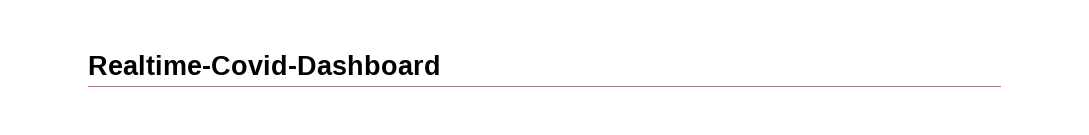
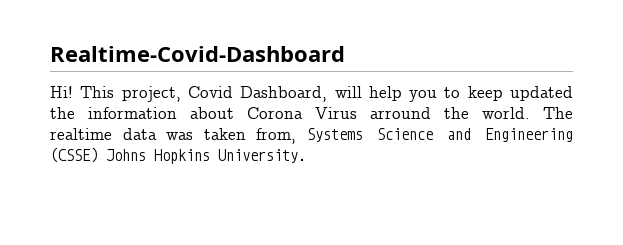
+ Hi! This project, Covid Dashboard, will help you to keep updated the information about Corona Virus arround the world. The realtime data was taken from, Systems Science and Engineering (CSSE) Johns Hopkins University.

